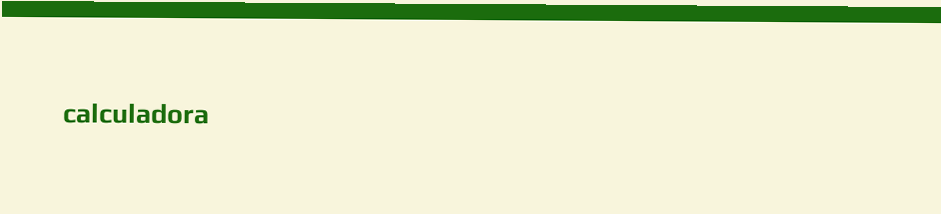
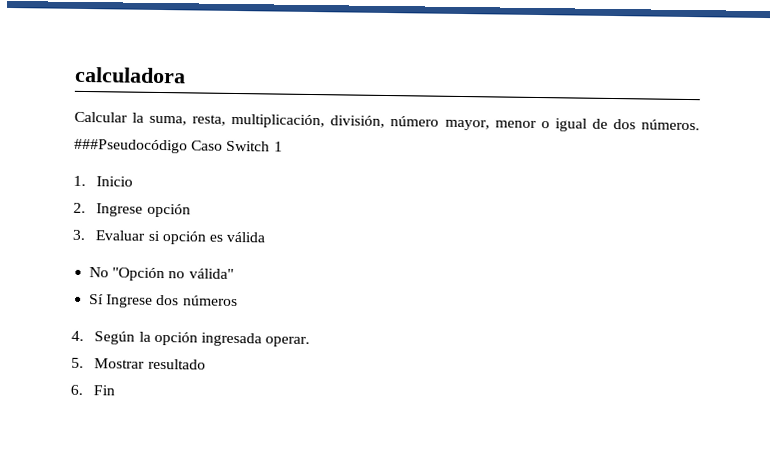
+ Calcular la suma, resta, multiplicación, división, número mayor, menor o igual de dos números. ###Pseudocódigo Caso Switch 1
+ 1. Inicio
+ 2. Ingrese opción
+ 3. Evaluar si opción es válida
+ No "Opción no válida"
+ Sí Ingrese dos números
+ 4. Según la opción ingresada operar.
+ 5. Mostrar resultado
+ 6. Fin

